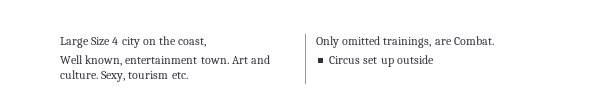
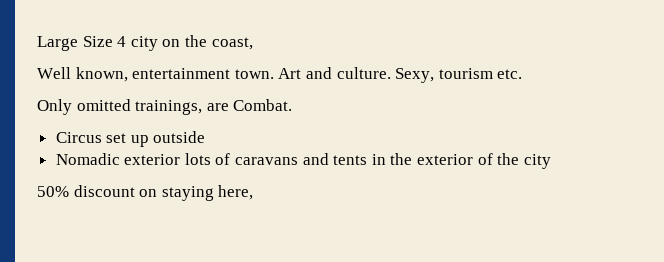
+ Nomadic exterior lots of caravans and tents in the exterior of the city
+ 50% discount on staying here,

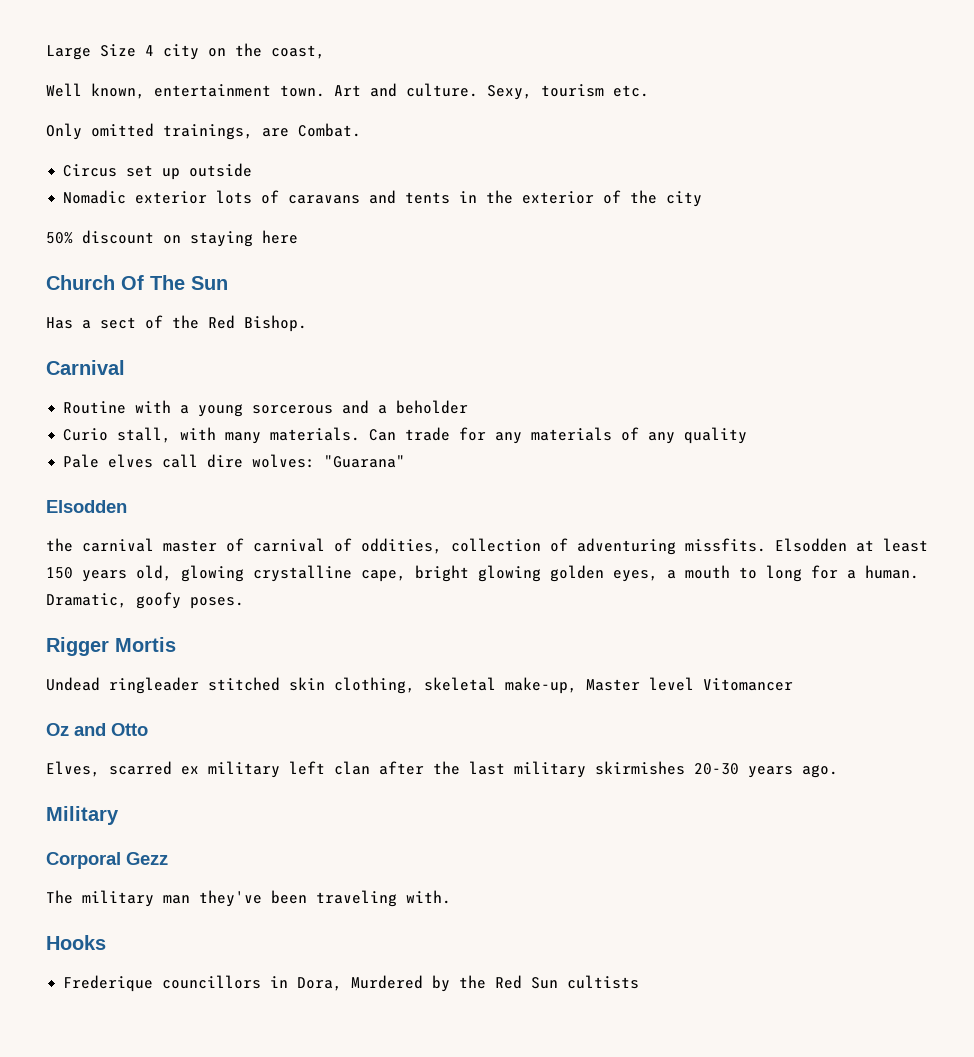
- 50% discount on staying here,
+ 50% discount on staying here
+ Church Of The Sun
+ Has a sect of the Red Bishop.
+ Carnival
+ Routine with a young sorcerous and a beholder
+ Curio stall, with many materials. Can trade for any materials of any quality
+ Pale elves call dire wolves: "Guarana"
+ Elsodden
+ the carnival master of carnival of oddities, collection of adventuring missfits. Elsodden at least 150 years old, glowing crystalline cape, bright glowing golden eyes, a mouth to long for a human. Dramatic, goofy poses.
+ Rigger Mortis
+ Undead ringleader stitched skin clothing, skeletal make-up, Master level Vitomancer
+ Oz and Otto
+ Elves, scarred ex military left clan after the last military skirmishes 20-30 years ago.
+ Military
+ Corporal Gezz
+ The military man they've been traveling with.
+ Hooks
+ Frederique councillors in Dora, Murdered by the Red Sun cultists

